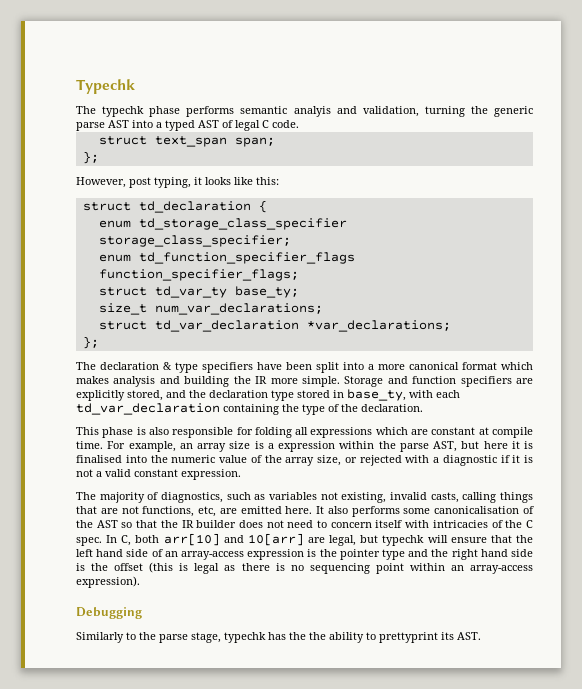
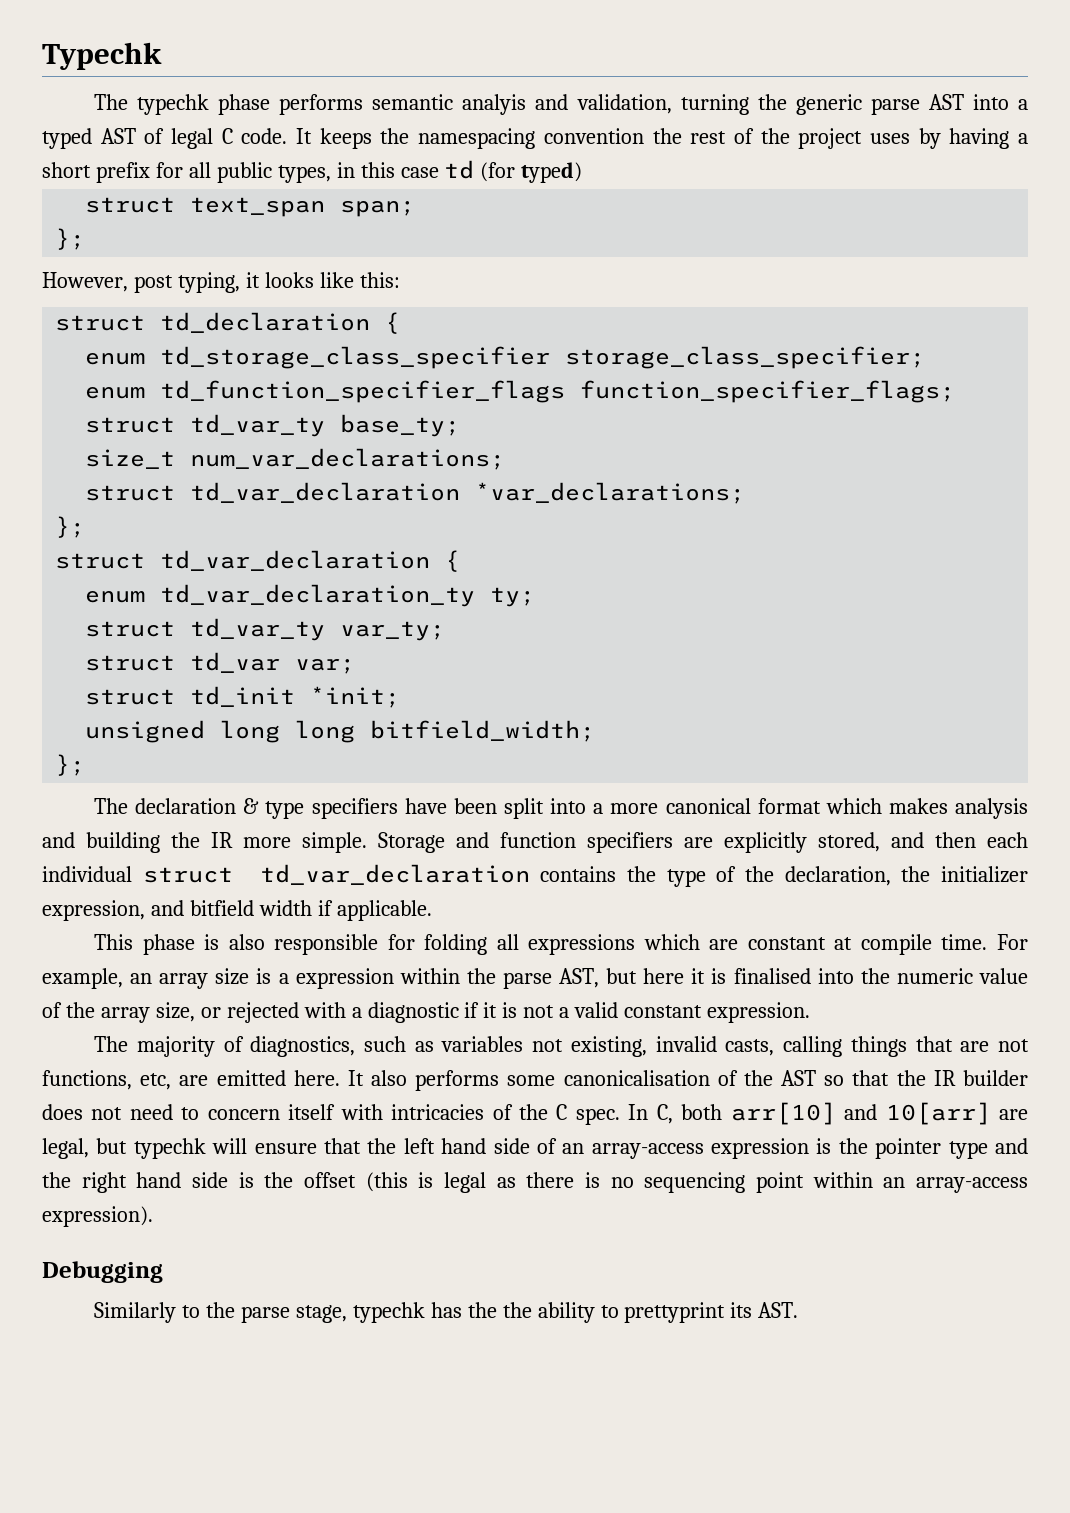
+ It keeps the namespacing convention the rest of the project uses by having a short prefix for all public types, in this case td (for typed)
+ struct td_var_declaration {
+ enum td_var_declaration_ty ty;
+ struct td_var_ty var_ty;
+ struct td_var var;
+ struct td_init *init;
+ unsigned long long bitfield_width;
+ };
- Storage and function specifiers are explicitly stored, and the declaration type stored in base_ty, with each td_var_declaration containing the type of the declaration.
+ Storage and function specifiers are explicitly stored, and then each individual struct td_var_declaration contains the type of the declaration, the initializer expression, and bitfield width if applicable.

